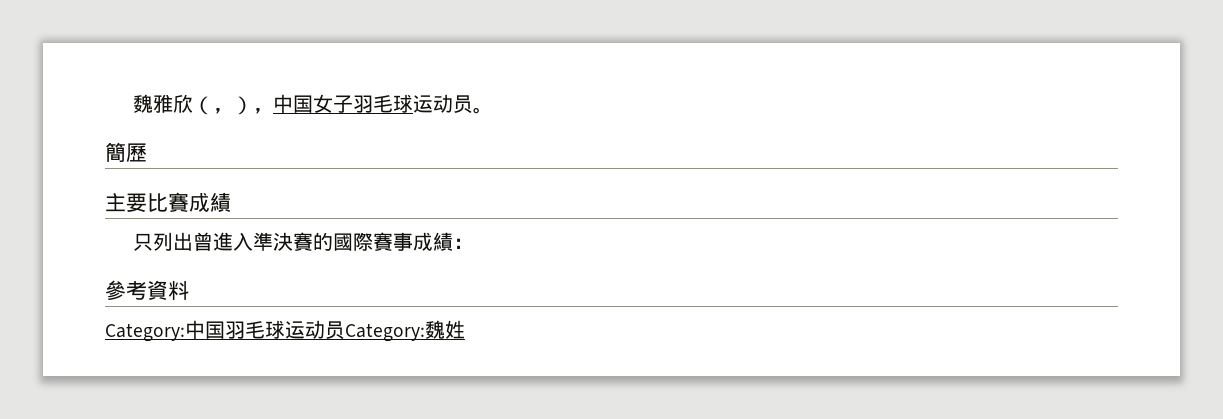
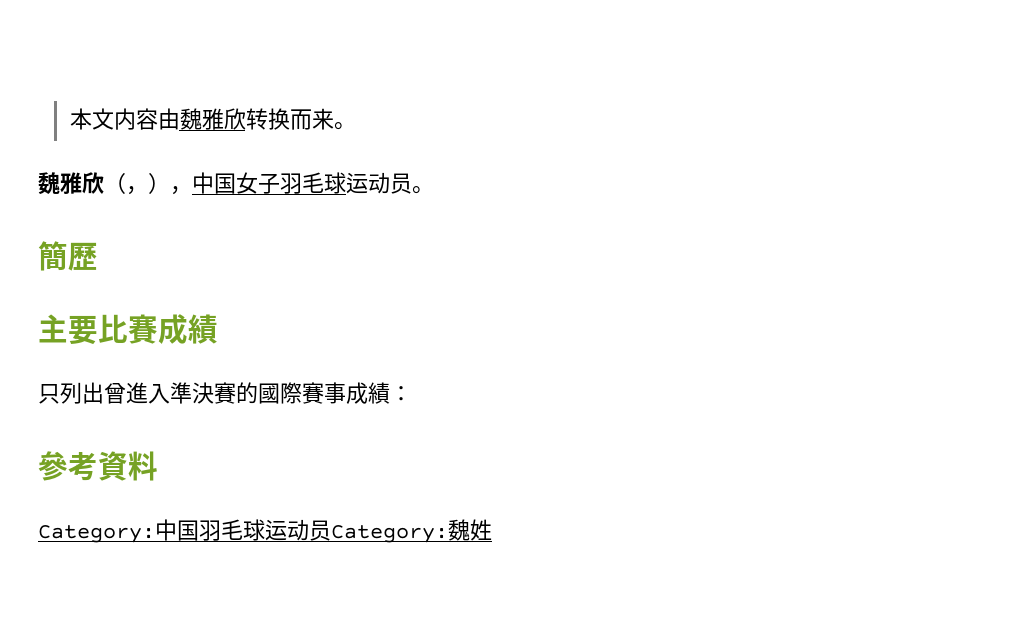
+ 本文内容由魏雅欣转换而来。

